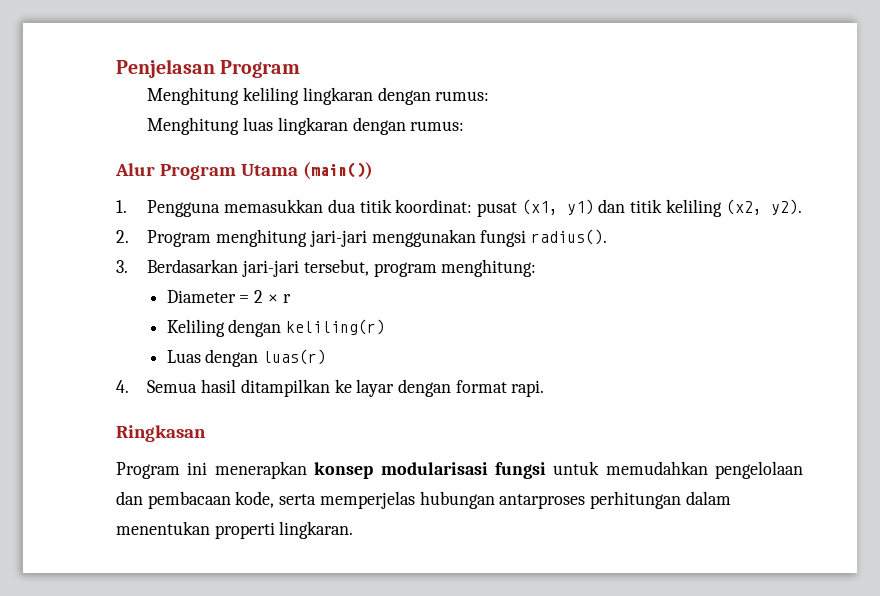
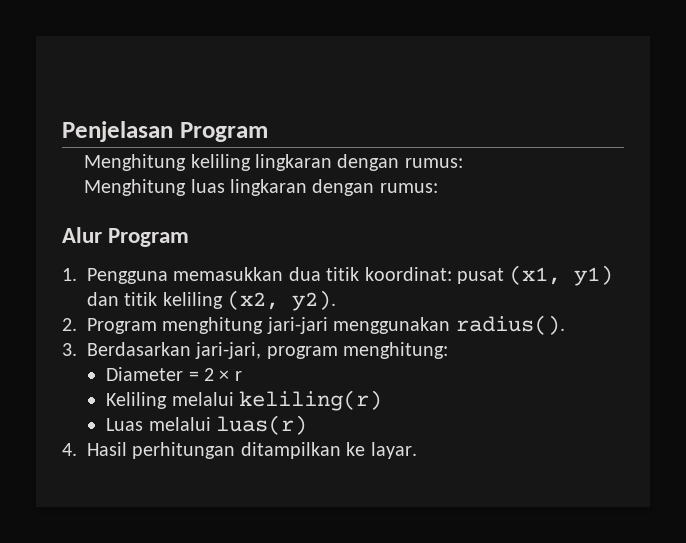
- Alur Program Utama (main())
+ Alur Program
- 2. Program menghitung jari-jari menggunakan fungsi radius().
+ 2. Program menghitung jari-jari menggunakan radius().
- 3. Berdasarkan jari-jari tersebut, program menghitung:
+ 3. Berdasarkan jari-jari, program menghitung:
- Keliling dengan keliling(r)
+ Keliling melalui keliling(r)
- Luas dengan luas(r)
+ Luas melalui luas(r)
- 4. Semua hasil ditampilkan ke layar dengan format rapi.
- Ringkasan
- Program ini menerapkan konsep modularisasi fungsi untuk memudahkan pengelolaan dan pembacaan kode, serta memperjelas hubungan antarproses perhitungan dalam menentukan properti lingkaran.
+ 4. Hasil perhitungan ditampilkan ke layar.

